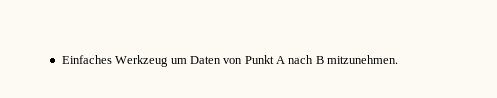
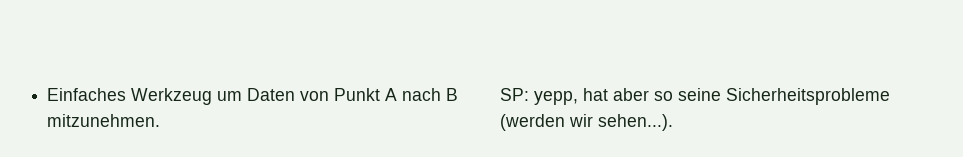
+ SP: yepp, hat aber so seine Sicherheitsprobleme (werden wir sehen...).

